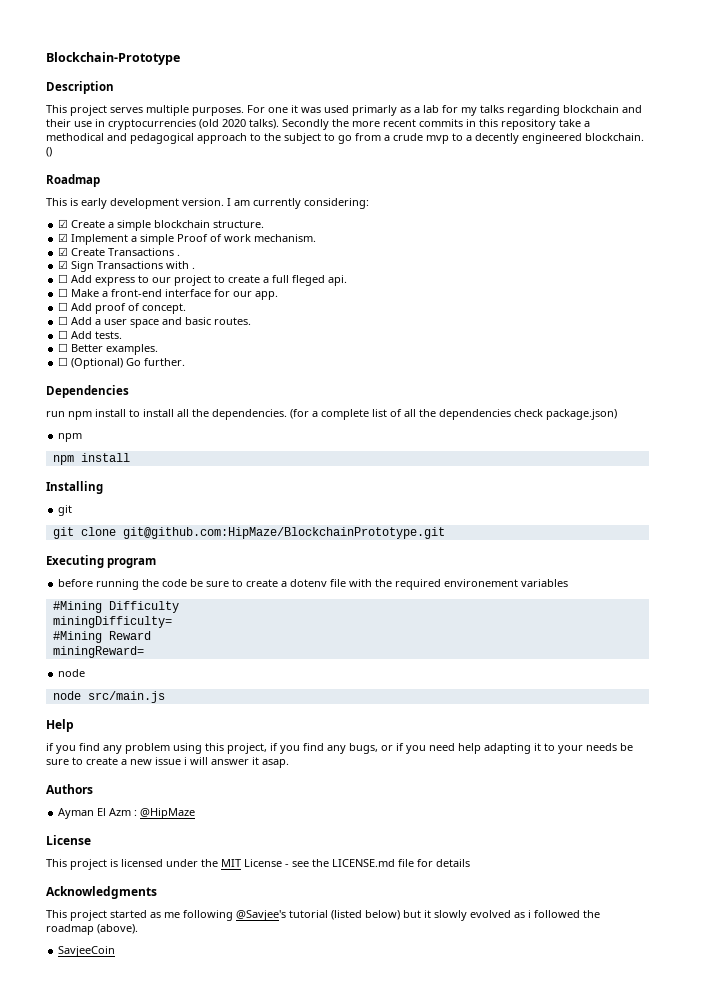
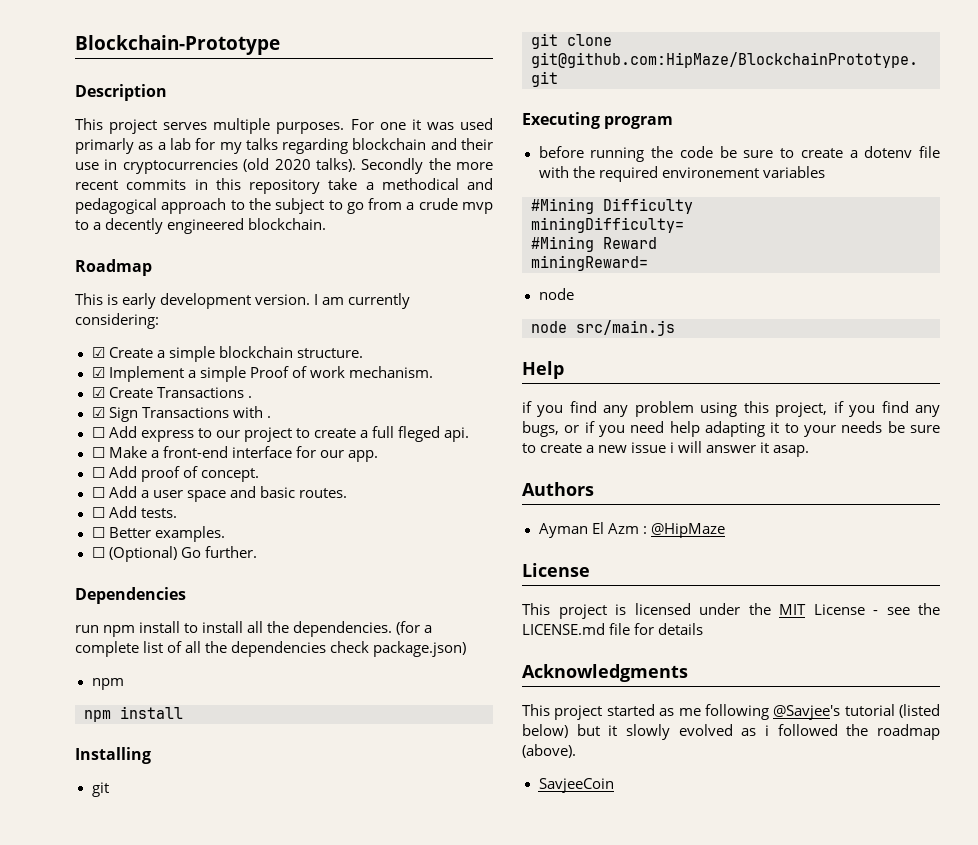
- ()

